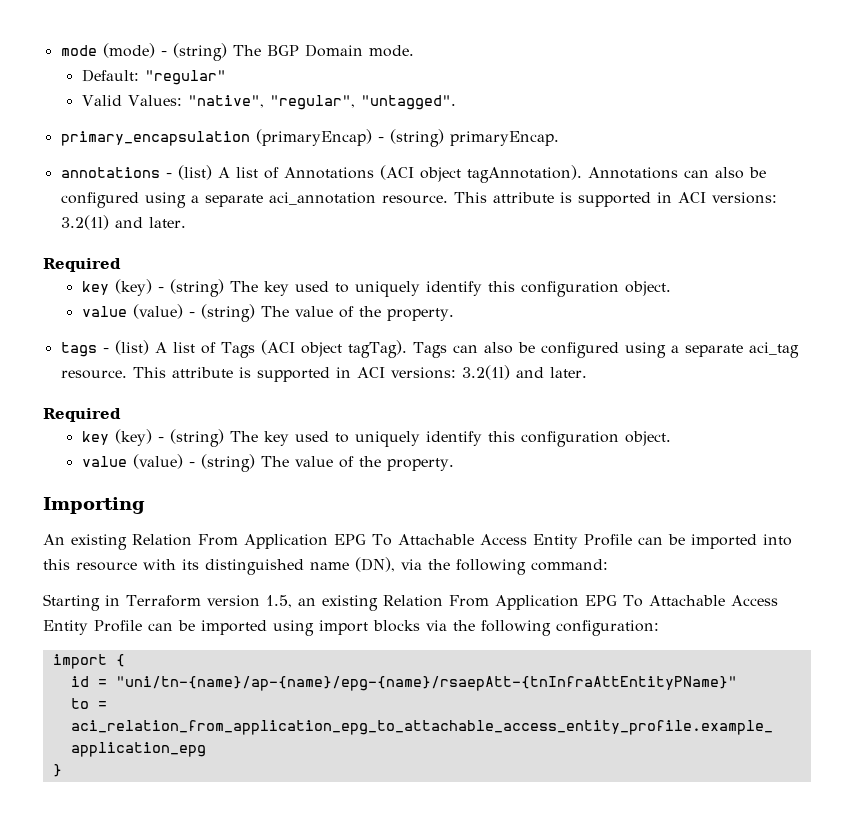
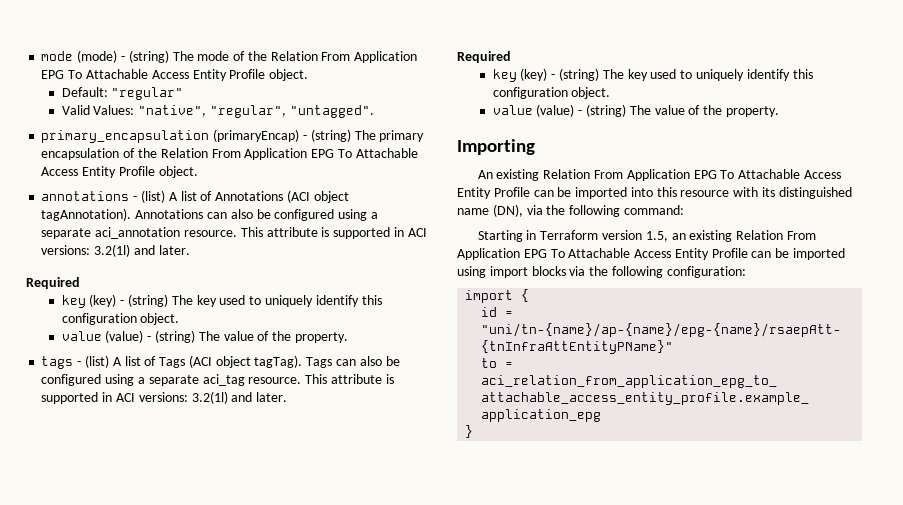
- mode (mode) - (string) The BGP Domain mode.
+ mode (mode) - (string) The mode of the Relation From Application EPG To Attachable Access Entity Profile object.
- primary_encapsulation (primaryEncap) - (string) primaryEncap.
+ primary_encapsulation (primaryEncap) - (string) The primary encapsulation of the Relation From Application EPG To Attachable Access Entity Profile object.

